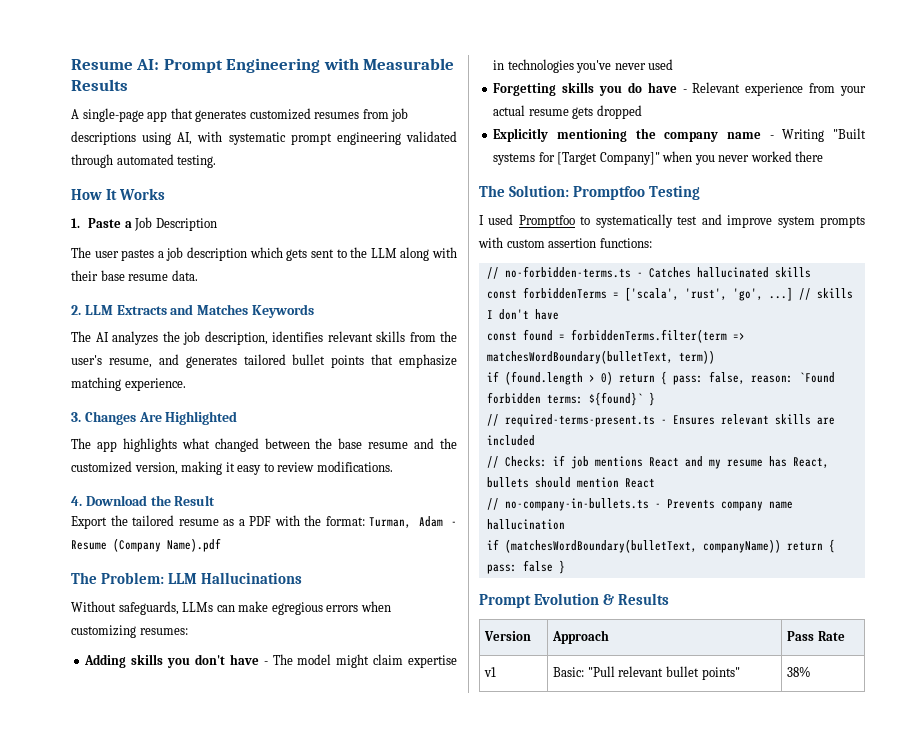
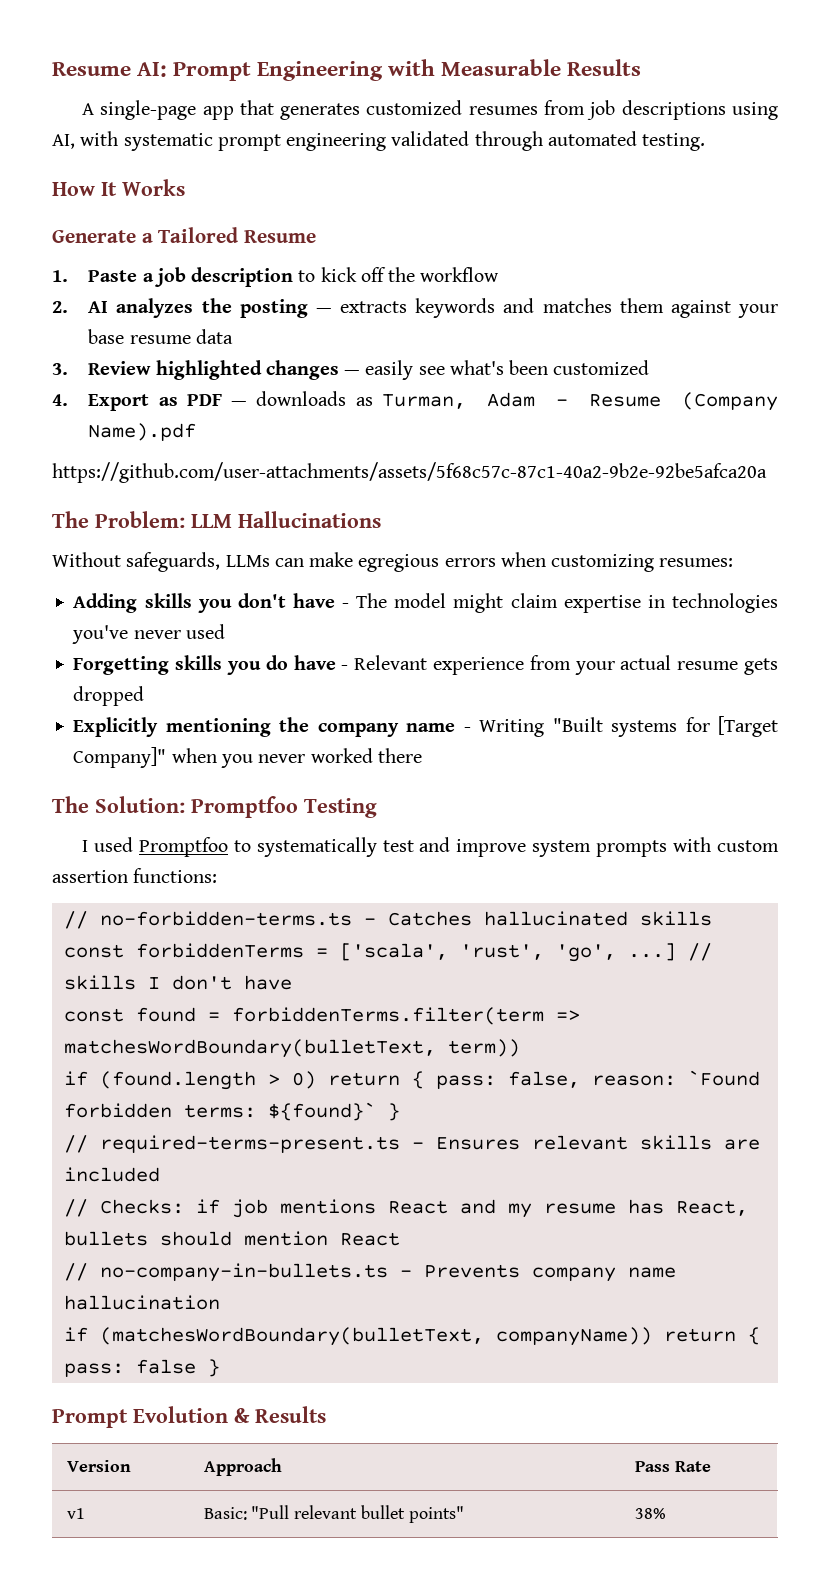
+ Generate a Tailored Resume
- 1. Paste a Job Description
- The user pastes a job description which gets sent to the LLM along with their base resume data.
- 2. LLM Extracts and Matches Keywords
- The AI analyzes the job description, identifies relevant skills from the user's resume, and generates tailored bullet points that emphasize matching experience.
- 3. Changes Are Highlighted
- The app highlights what changed between the base resume and the customized version, making it easy to review modifications.
- 4. Download the Result
- Export the tailored resume as a PDF with the format: Turman, Adam - Resume (Company Name).pdf
+ 1. Paste a job description to kick off the workflow
+ 2. AI analyzes the posting — extracts keywords and matches them against your base resume data
+ 3. Review highlighted changes — easily see what's been customized
+ 4. Export as PDF — downloads as Turman, Adam - Resume (Company Name).pdf
+ https://github.com/user-attachments/assets/5f68c57c-87c1-40a2-9b2e-92be5afca20a

